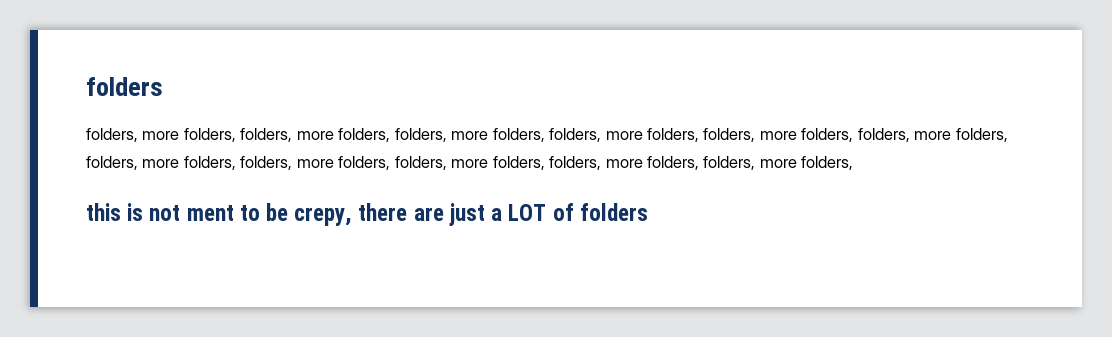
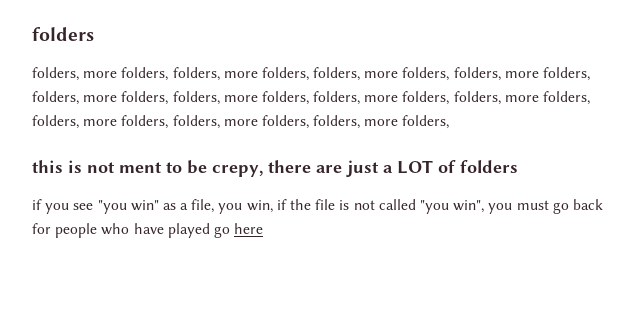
+ if you see "you win" as a file, you win, if the file is not called "you win", you must go back for people who have played go here

